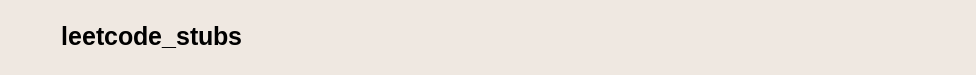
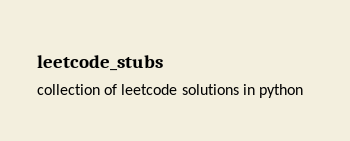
+ collection of leetcode solutions in python

